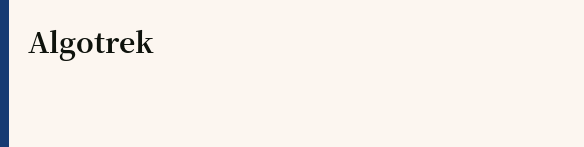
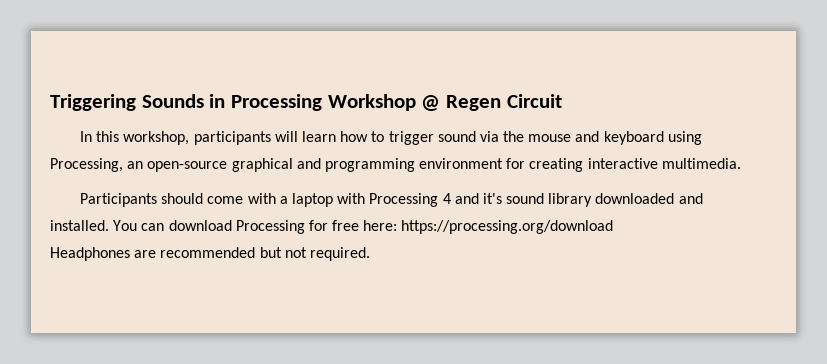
- Algotrek
+ Triggering Sounds in Processing Workshop @ Regen Circuit
+ In this workshop, participants will learn how to trigger sound via the mouse and keyboard using Processing, an open-source graphical and programming environment for creating interactive multimedia.
+ Participants should come with a laptop with Processing 4 and it's sound library downloaded and installed. You can download Processing for free here: https://processing.org/download
+ Headphones are recommended but not required.

